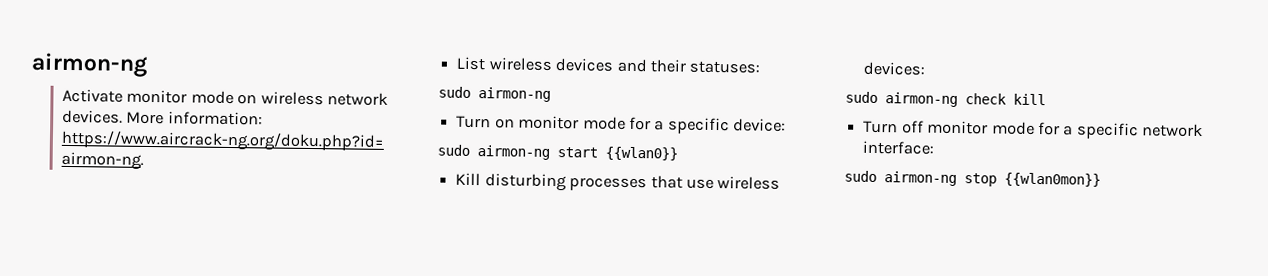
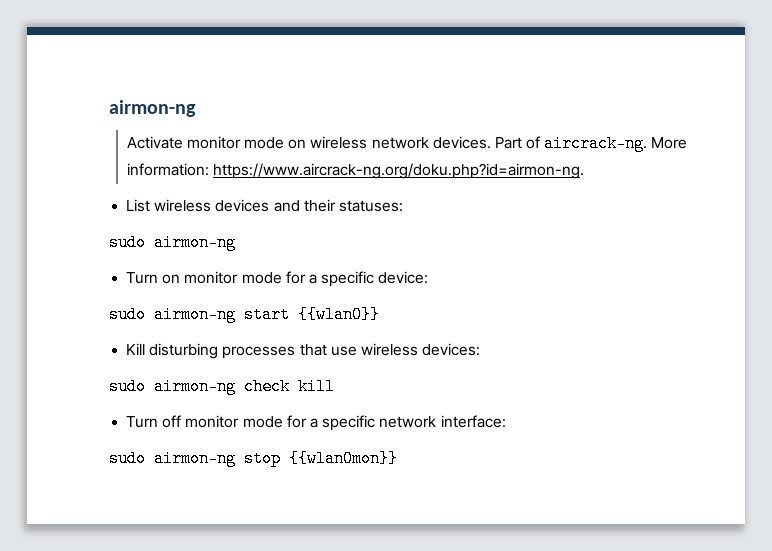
+ Part of aircrack-ng.

